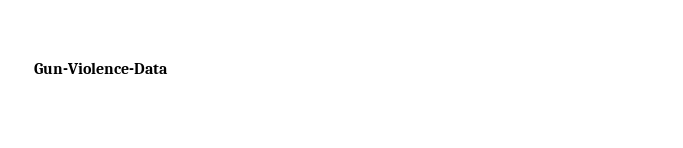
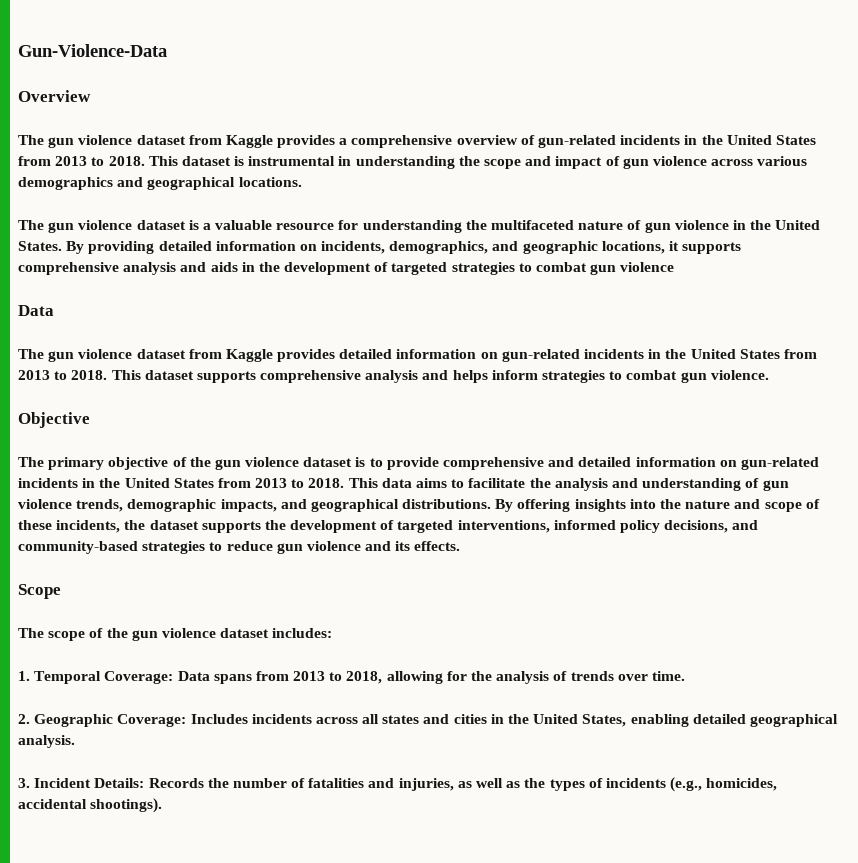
+ Overview
+ The gun violence dataset from Kaggle provides a comprehensive overview of gun-related incidents in the United States from 2013 to 2018. This dataset is instrumental in understanding the scope and impact of gun violence across various demographics and geographical locations.
+ The gun violence dataset is a valuable resource for understanding the multifaceted nature of gun violence in the United States. By providing detailed information on incidents, demographics, and geographic locations, it supports comprehensive analysis and aids in the development of targeted strategies to combat gun violence
+ Data
+ The gun violence dataset from Kaggle provides detailed information on gun-related incidents in the United States from 2013 to 2018. This dataset supports comprehensive analysis and helps inform strategies to combat gun violence.
+ Objective
+ The primary objective of the gun violence dataset is to provide comprehensive and detailed information on gun-related incidents in the United States from 2013 to 2018. This data aims to facilitate the analysis and understanding of gun violence trends, demographic impacts, and geographical distributions. By offering insights into the nature and scope of these incidents, the dataset supports the development of targeted interventions, informed policy decisions, and community-based strategies to reduce gun violence and its effects.
+ Scope
+ The scope of the gun violence dataset includes:
+ 1. Temporal Coverage: Data spans from 2013 to 2018, allowing for the analysis of trends over time.
+ 2. Geographic Coverage: Includes incidents across all states and cities in the United States, enabling detailed geographical analysis.
+ 3. Incident Details: Records the number of fatalities and injuries, as well as the types of incidents (e.g., homicides, accidental shootings).

